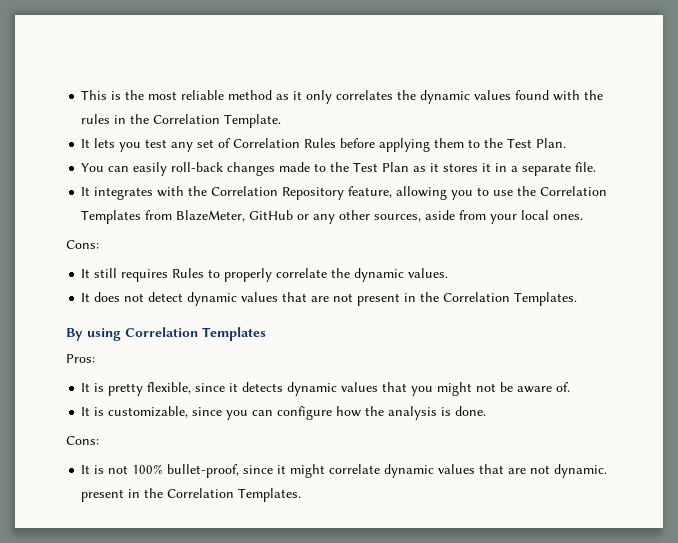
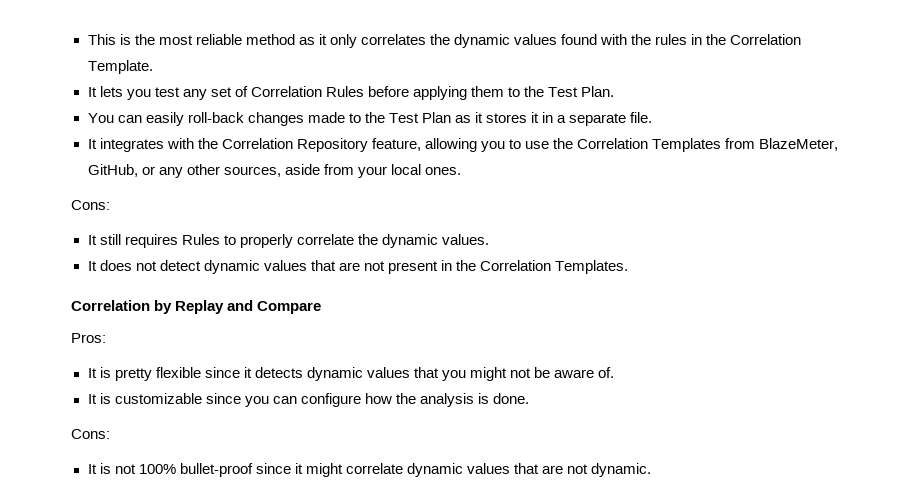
- It integrates with the Correlation Repository feature, allowing you to use the Correlation Templates from BlazeMeter, GitHub or any other sources, aside from your local ones.
+ It integrates with the Correlation Repository feature, allowing you to use the Correlation Templates from BlazeMeter, GitHub, or any other sources, aside from your local ones.
- By using Correlation Templates
+ Correlation by Replay and Compare
- It is pretty flexible, since it detects dynamic values that you might not be aware of.
+ It is pretty flexible since it detects dynamic values that you might not be aware of.
- It is customizable, since you can configure how the analysis is done.
+ It is customizable since you can configure how the analysis is done.
- It is not 100% bullet-proof, since it might correlate dynamic values that are not dynamic. present in the Correlation Templates.
+ It is not 100% bullet-proof since it might correlate dynamic values that are not dynamic.

